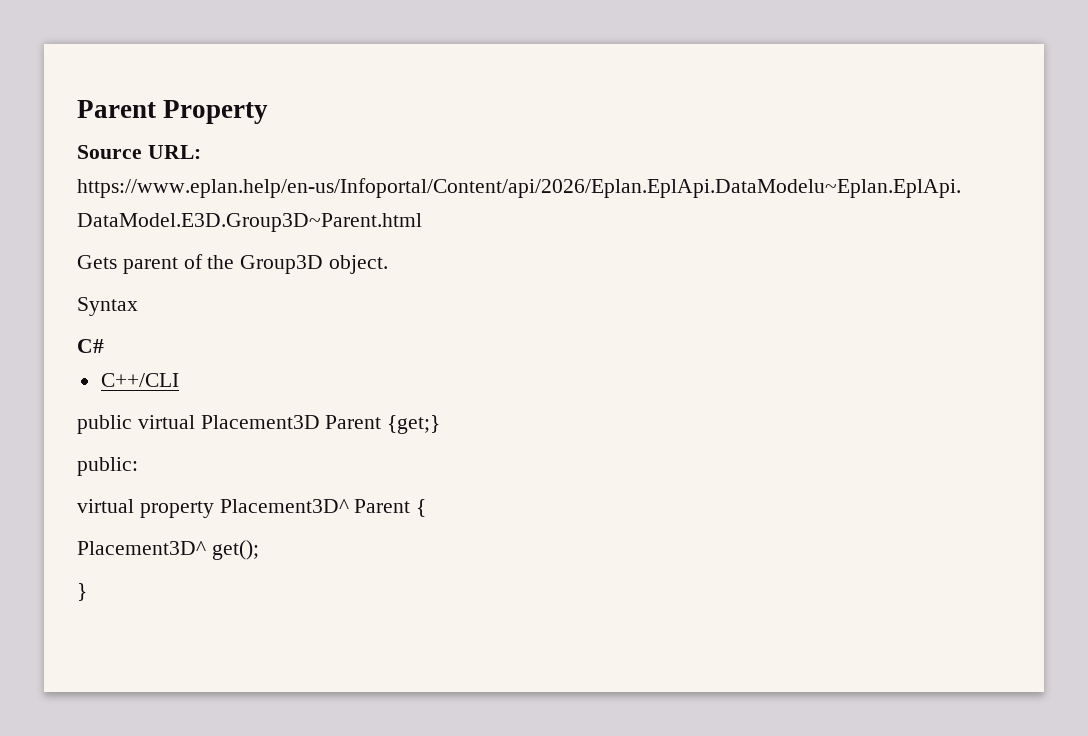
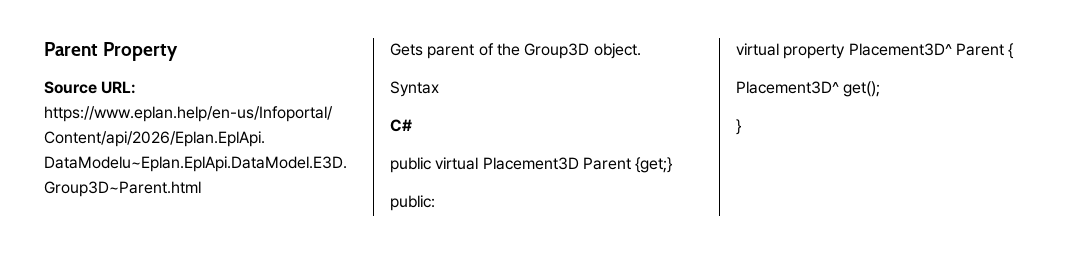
- C++/CLI

